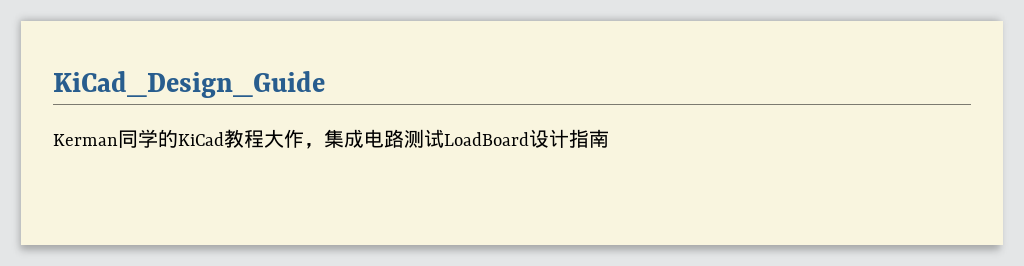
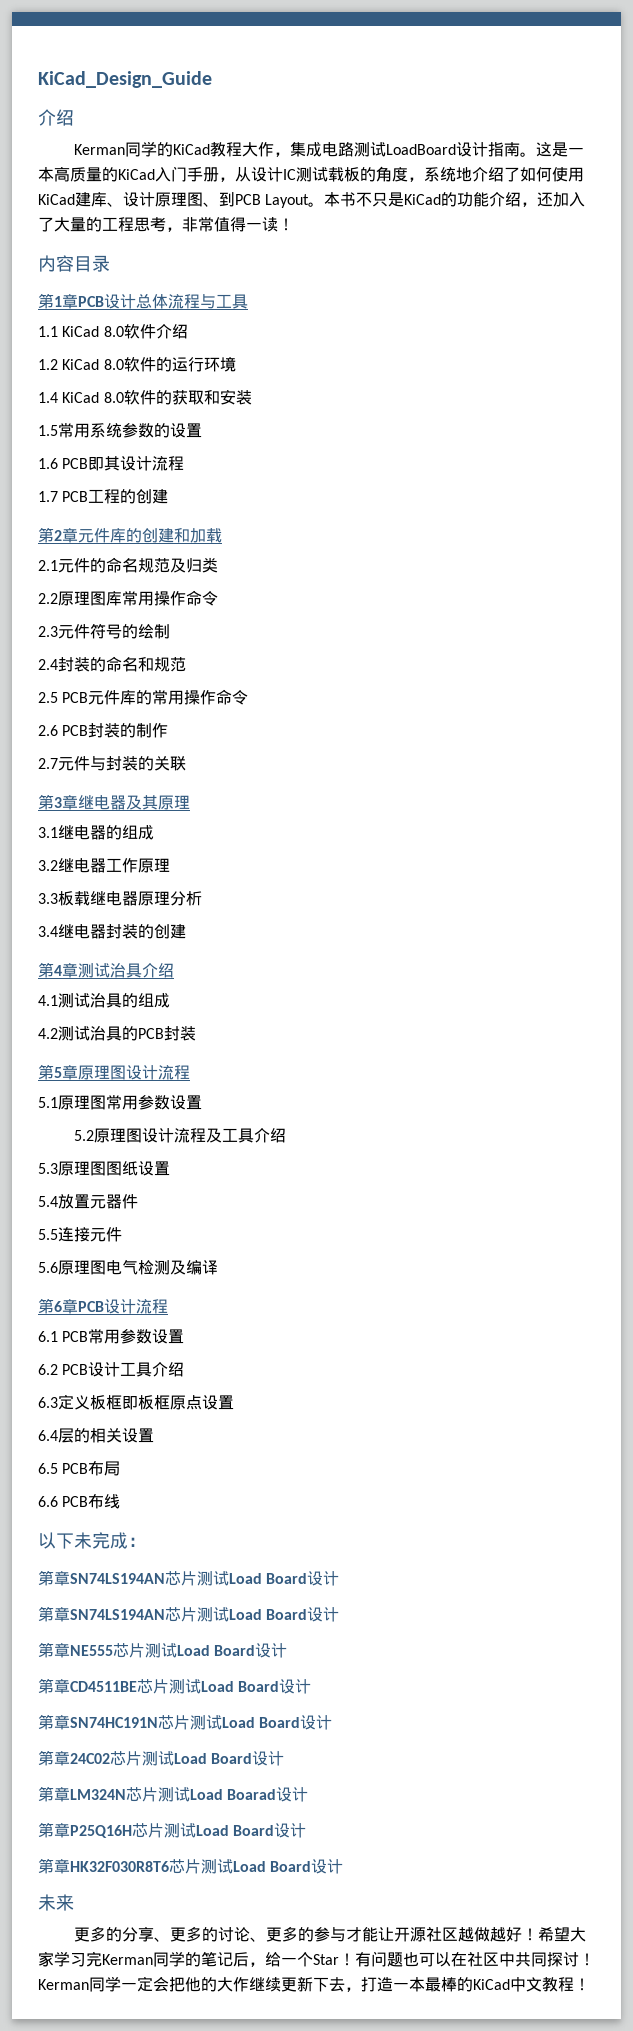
  KiCad_Design_Guide
+ 介绍
- Kerman同学的KiCad教程大作，集成电路测试LoadBoard设计指南
+ Kerman同学的KiCad教程大作，集成电路测试LoadBoard设计指南。这是一本高质量的KiCad入门手册，从设计IC测试载板的角度，系统地介绍了如何使用KiCad建库、设计原理图、到PCB Layout。本书不只是KiCad的功能介绍，还加入了大量的工程思考，非常值得一读！
+ 内容目录
+ 第1章PCB设计总体流程与工具
+ 1.1 KiCad 8.0软件介绍
+ 1.2 KiCad 8.0软件的运行环境
+ 1.4 KiCad 8.0软件的获取和安装
+ 1.5常用系统参数的设置
+ 1.6 PCB即其设计流程
+ 1.7 PCB工程的创建
+ 第2章元件库的创建和加载
+ 2.1元件的命名规范及归类
+ 2.2原理图库常用操作命令
+ 2.3元件符号的绘制
+ 2.4封装的命名和规范
+ 2.5 PCB元件库的常用操作命令
+ 2.6 PCB封装的制作
+ 2.7元件与封装的关联
+ 第3章继电器及其原理
+ 3.1继电器的组成
+ 3.2继电器工作原理
+ 3.3板载继电器原理分析
+ 3.4继电器封装的创建
+ 第4章测试治具介绍
+ 4.1测试治具的组成
+ 4.2测试治具的PCB封装
+ 第5章原理图设计流程
+ 5.1原理图常用参数设置
+ 5.2原理图设计流程及工具介绍
+ 5.3原理图图纸设置
+ 5.4放置元器件
+ 5.5连接元件
+ 5.6原理图电气检测及编译
+ 第6章PCB设计流程
+ 6.1 PCB常用参数设置
+ 6.2 PCB设计工具介绍
+ 6.3定义板框即板框原点设置
+ 6.4层的相关设置
+ 6.5 PCB布局
+ 6.6 PCB布线
+ 以下未完成：
+ 第章SN74LS194AN芯片测试Load Board设计
+ 第章SN74LS194AN芯片测试Load Board设计
+ 第章NE555芯片测试Load Board设计
+ 第章CD4511BE芯片测试Load Board设计
+ 第章SN74HC191N芯片测试Load Board设计
+ 第章24C02芯片测试Load Board设计
+ 第章LM324N芯片测试Load Boarad设计
+ 第章P25Q16H芯片测试Load Board设计
+ 第章HK32F030R8T6芯片测试Load Board设计
+ 未来
+ 更多的分享、更多的讨论、更多的参与才能让开源社区越做越好！希望大家学习完Kerman同学的笔记后，给一个Star！有问题也可以在社区中共同探讨！Kerman同学一定会把他的大作继续更新下去，打造一本最棒的KiCad中文教程！

